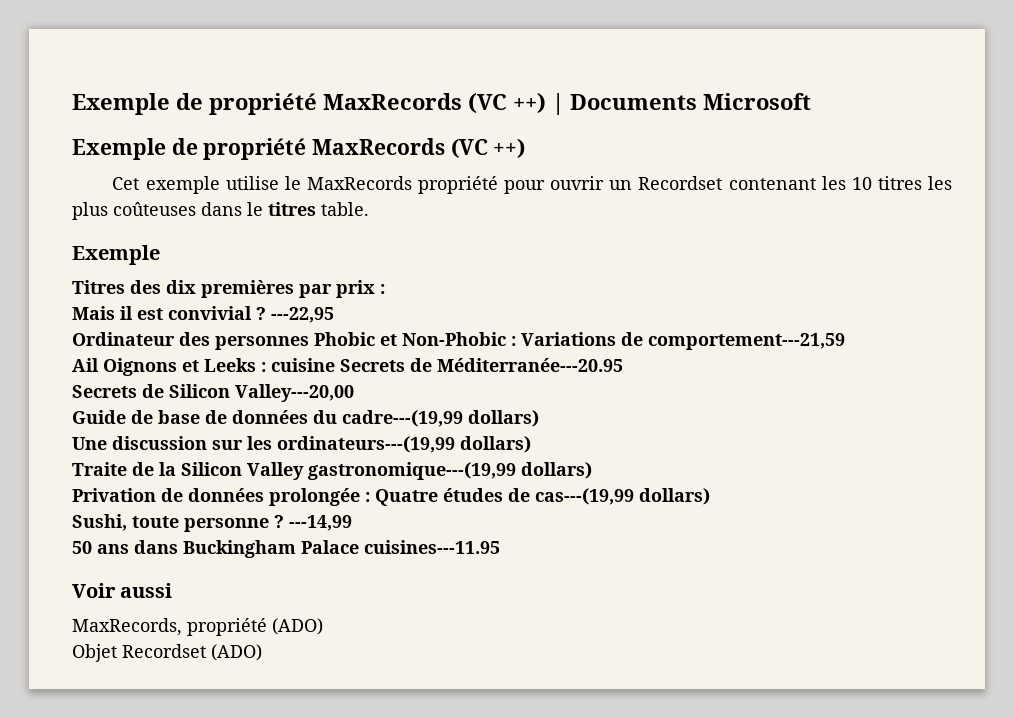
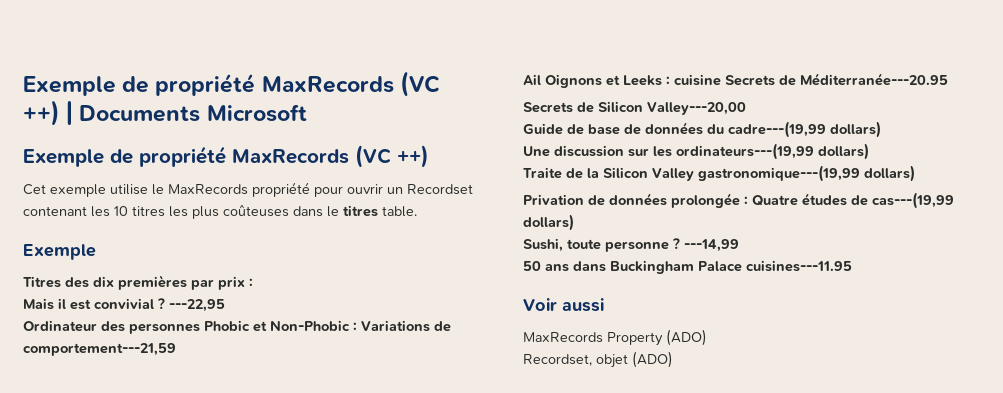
- MaxRecords, propriété (ADO)
+ MaxRecords Property (ADO)
- Objet Recordset (ADO)
+ Recordset, objet (ADO)

